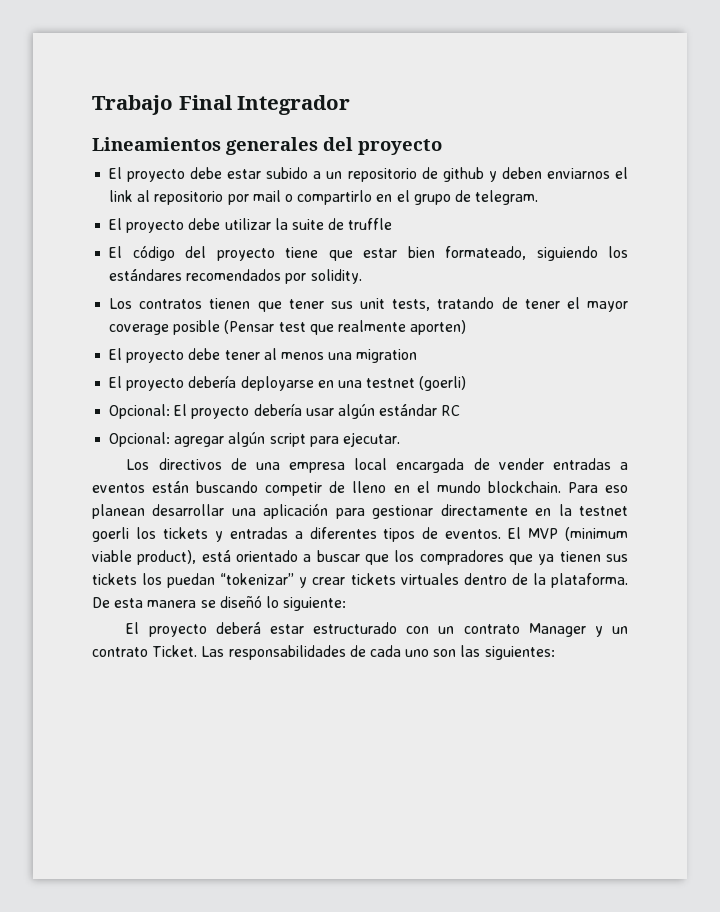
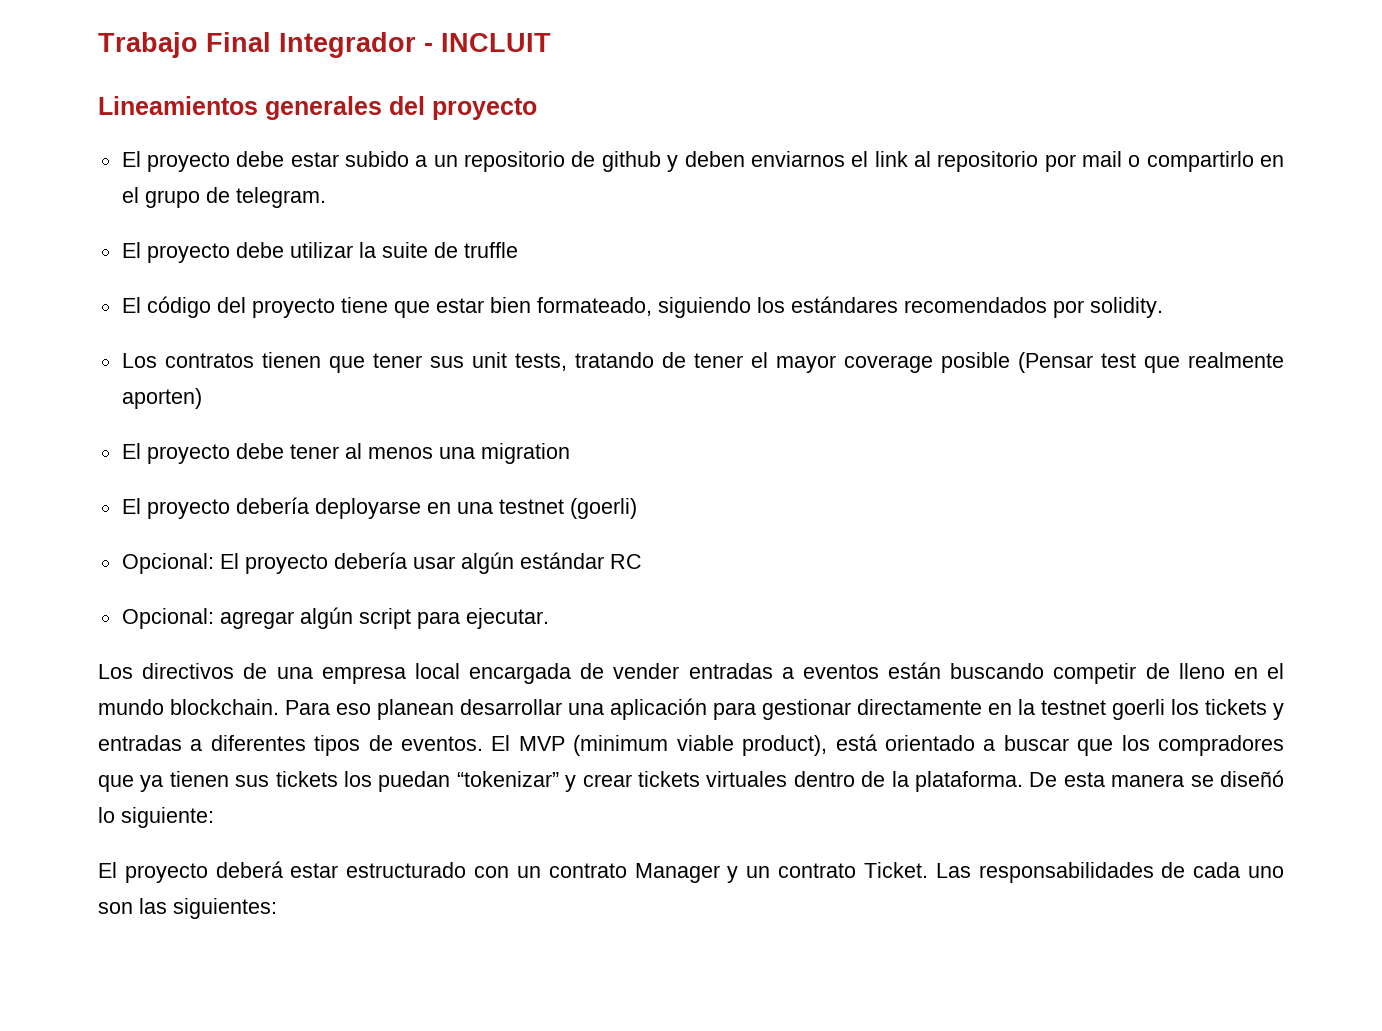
- Trabajo Final Integrador
+ Trabajo Final Integrador - INCLUIT

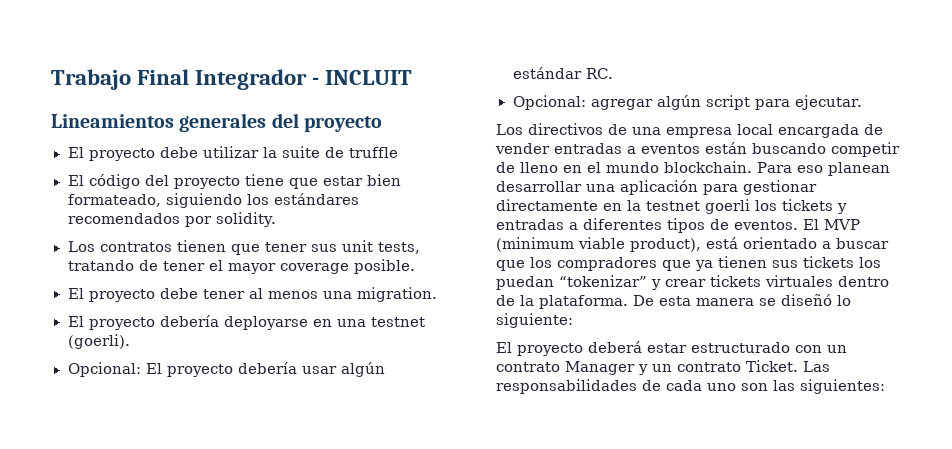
- El proyecto debe estar subido a un repositorio de github y deben enviarnos el link al repositorio por mail o compartirlo en el grupo de telegram.
- Los contratos tienen que tener sus unit tests, tratando de tener el mayor coverage posible (Pensar test que realmente aporten)
+ Los contratos tienen que tener sus unit tests, tratando de tener el mayor coverage posible.
- El proyecto debe tener al menos una migration
+ El proyecto debe tener al menos una migration.
- El proyecto debería deployarse en una testnet (goerli)
+ El proyecto debería deployarse en una testnet (goerli).
- Opcional: El proyecto debería usar algún estándar RC
+ Opcional: El proyecto debería usar algún estándar RC.

